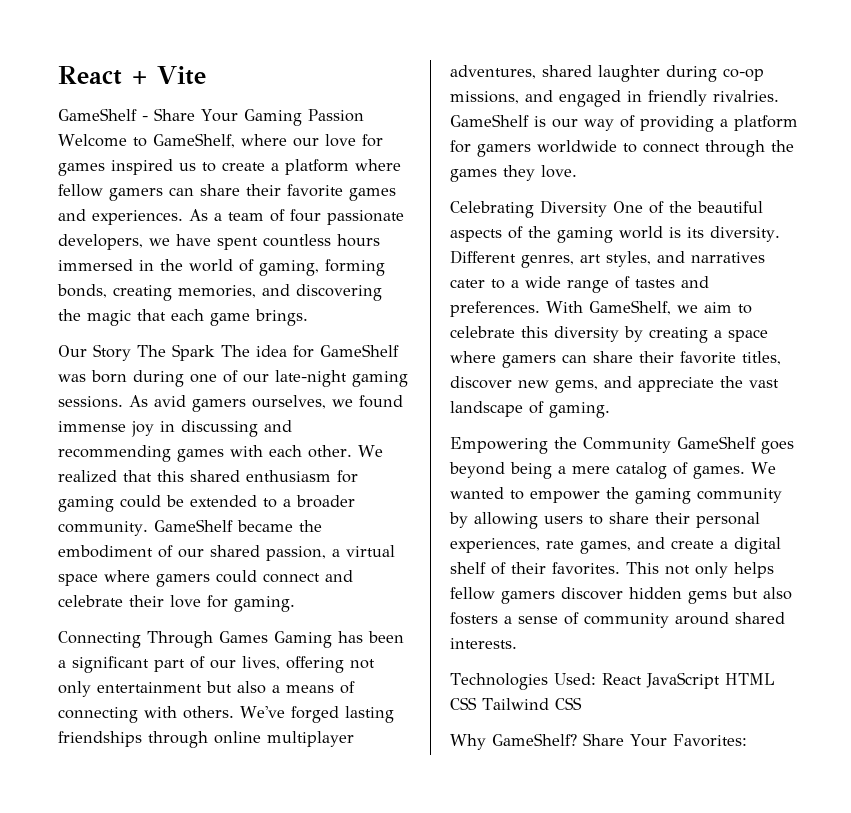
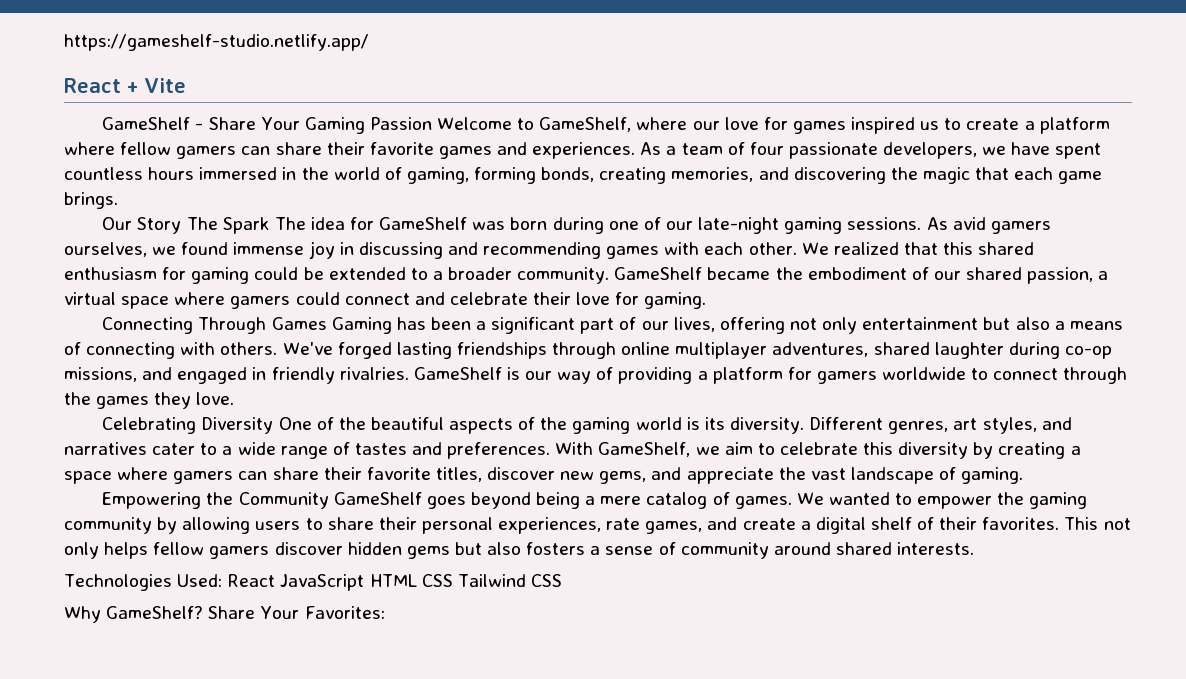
+ https://gameshelf-studio.netlify.app/

